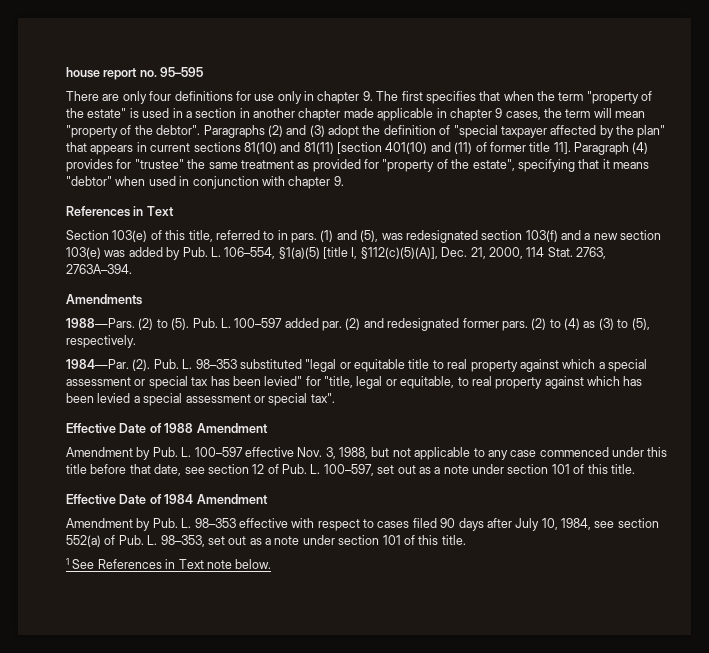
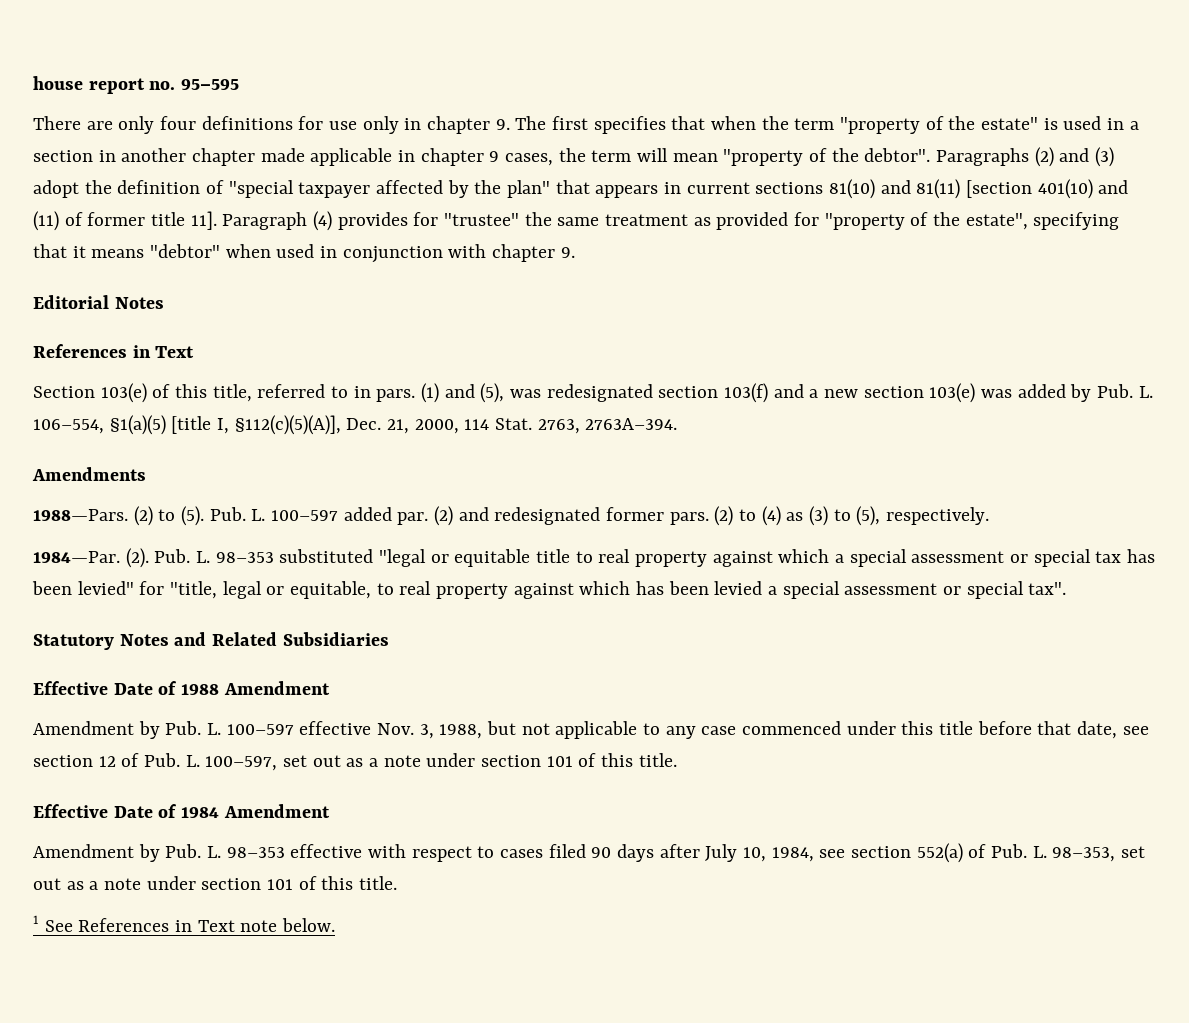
+ Editorial Notes
+ Statutory Notes and Related Subsidiaries

